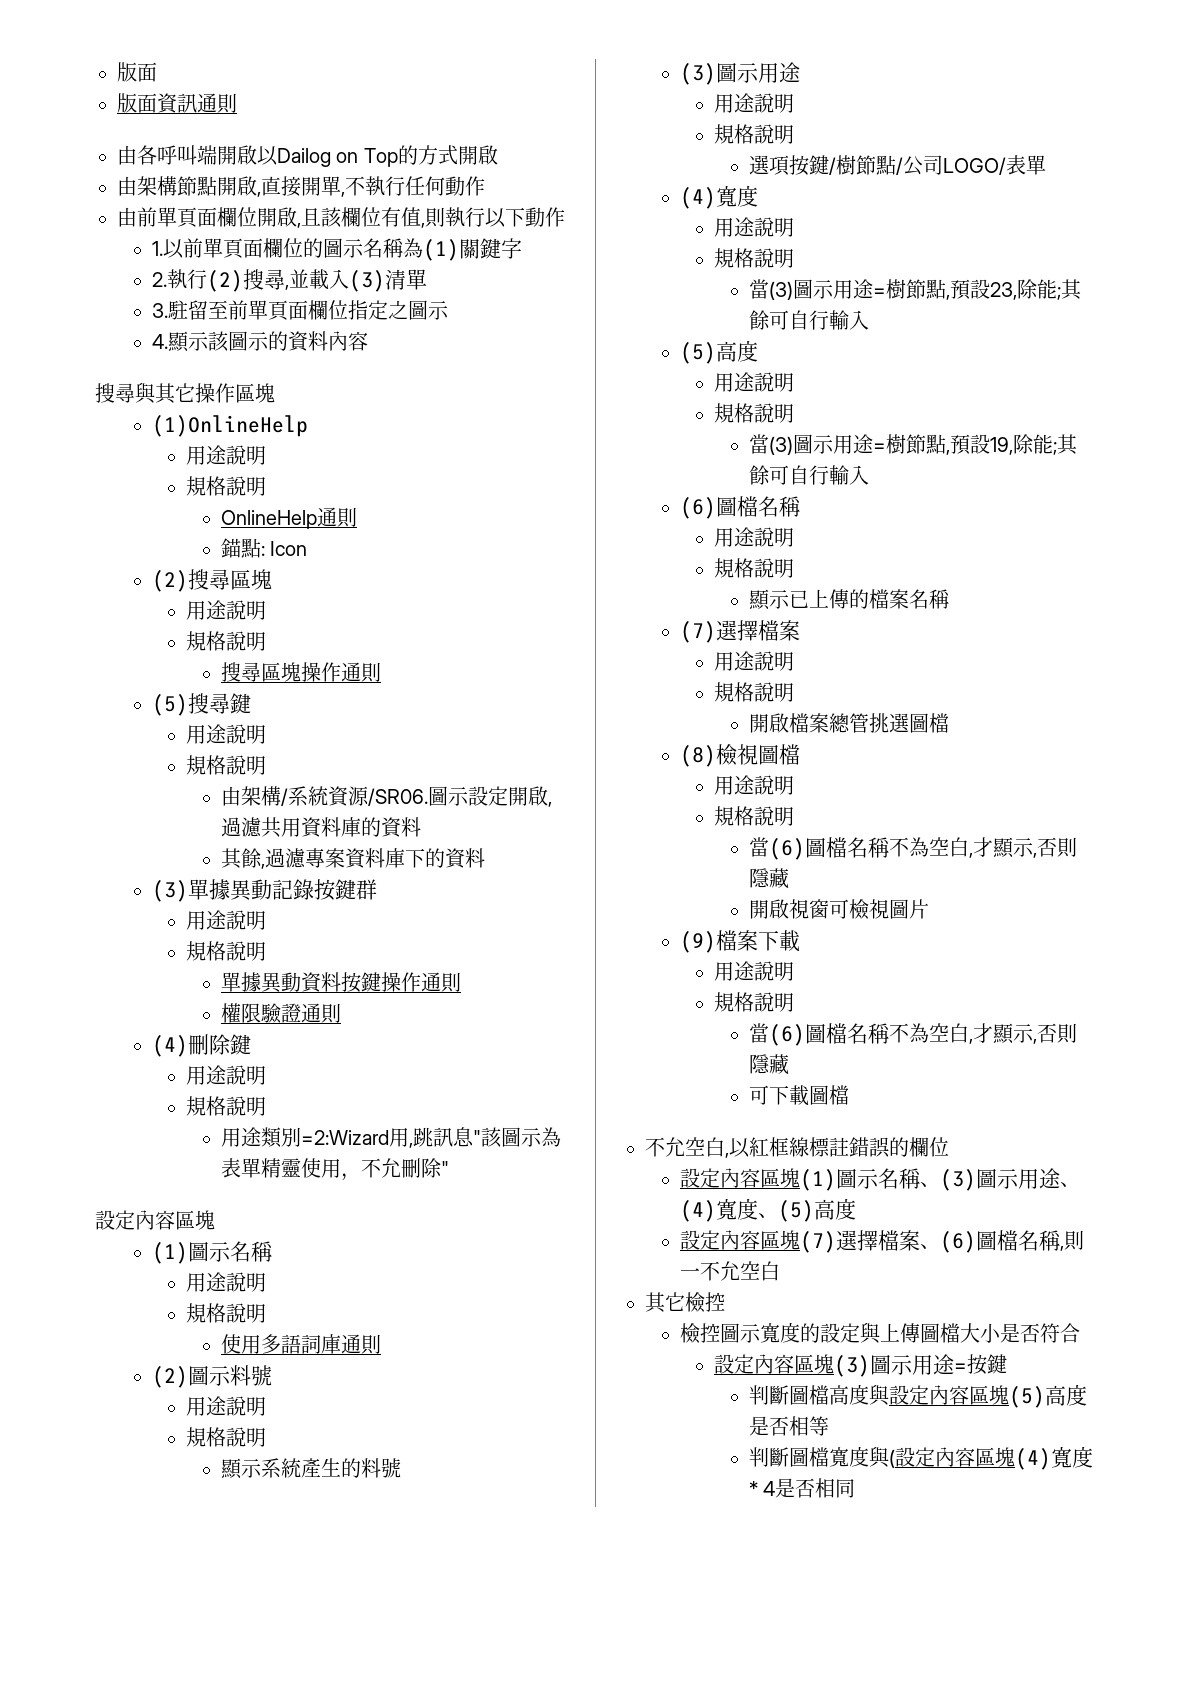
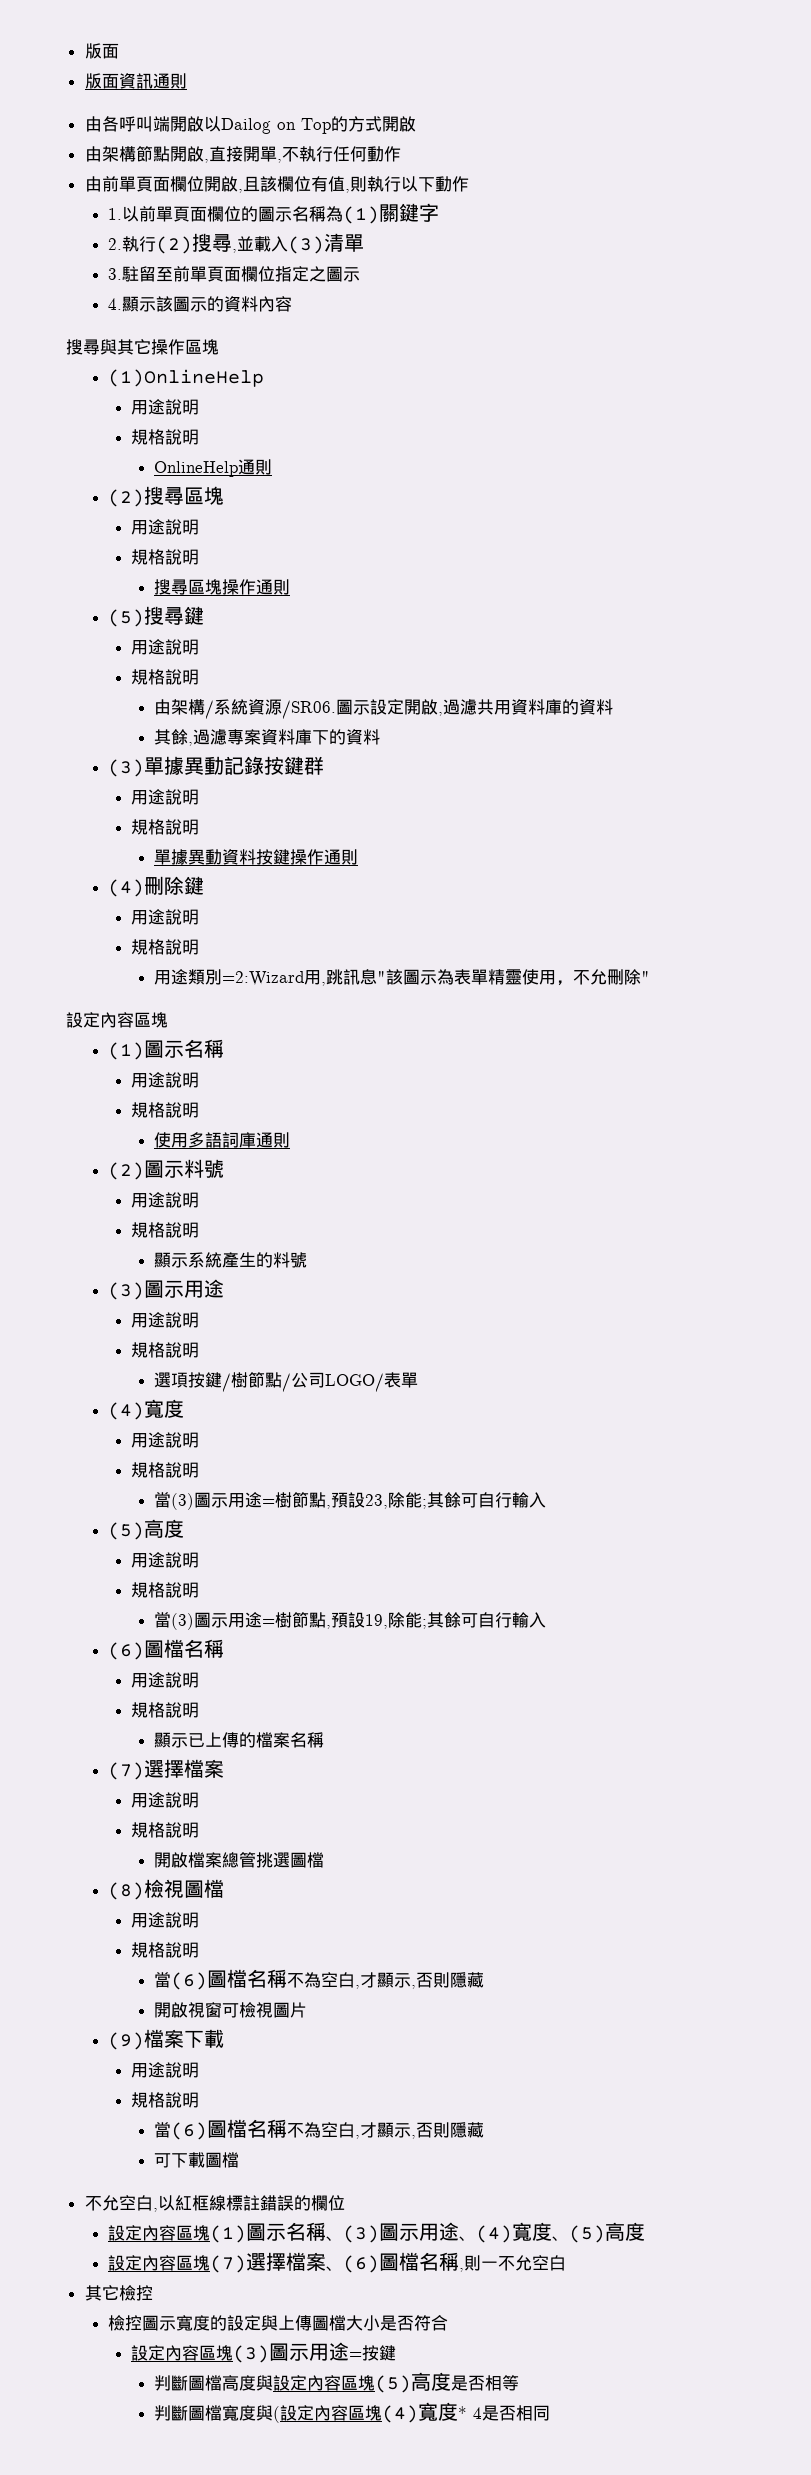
- 錨點: Icon
- 權限驗證通則

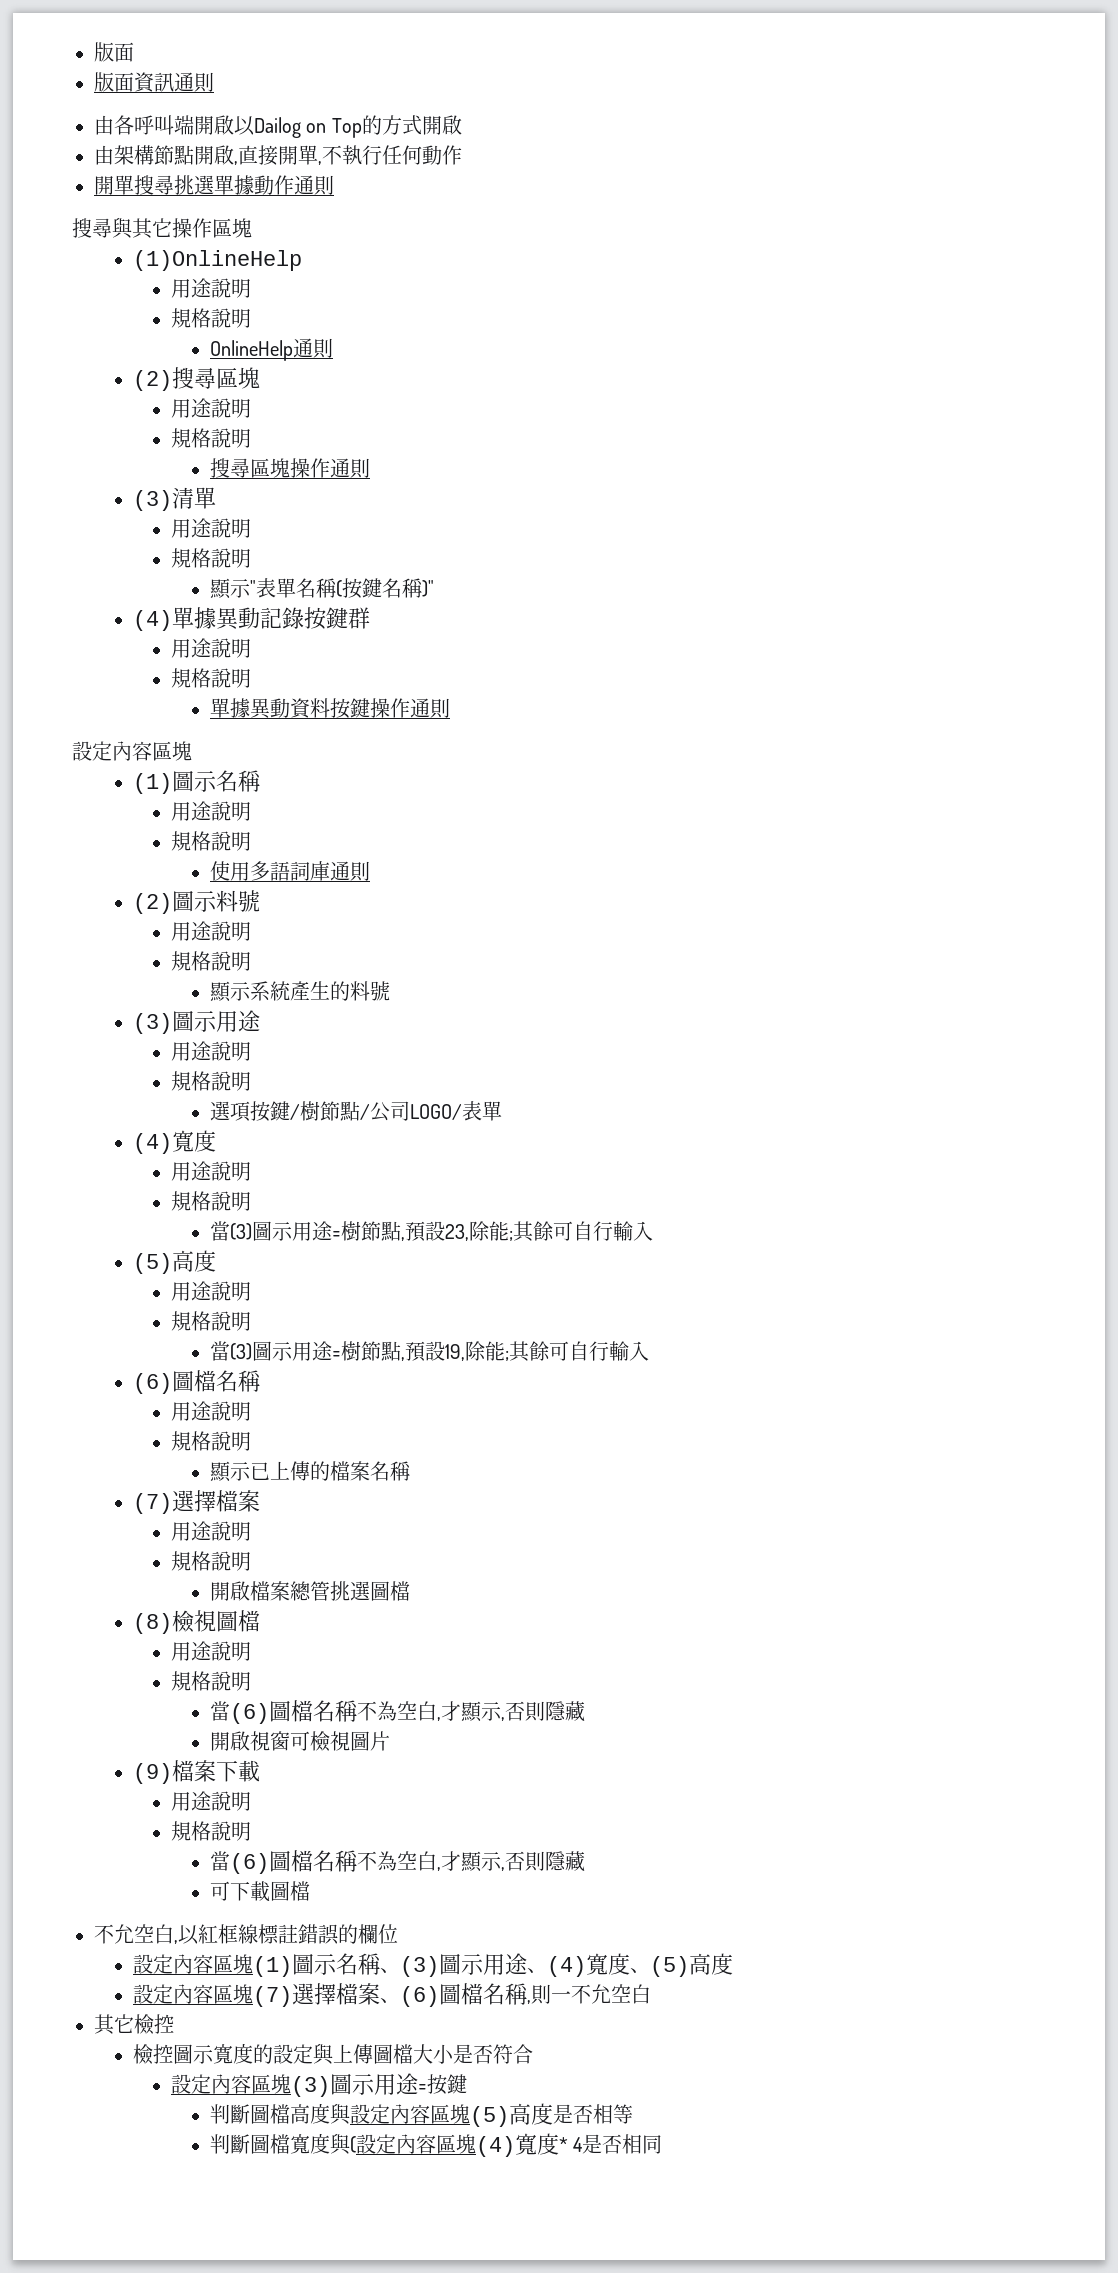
- 由前單頁面欄位開啟,且該欄位有值,則執行以下動作
- 1.以前單頁面欄位的圖示名稱為(1)關鍵字
- 2.執行(2)搜尋,並載入(3)清單
- 3.駐留至前單頁面欄位指定之圖示
- 4.顯示該圖示的資料內容
+ 開單搜尋挑選單據動作通則
- (5)搜尋鍵
+ (3)清單
  用途說明
  規格說明
- 由架構/系統資源/SR06.圖示設定開啟,過濾共用資料庫的資料
- 其餘,過濾專案資料庫下的資料
- (3)單據異動記錄按鍵群
+ 顯示"表單名稱(按鍵名稱)"
+ (4)單據異動記錄按鍵群
- (4)刪除鍵
- 用途說明
- 規格說明
- 用途類別=2:Wizard用,跳訊息"該圖示為表單精靈使用，不允刪除"

